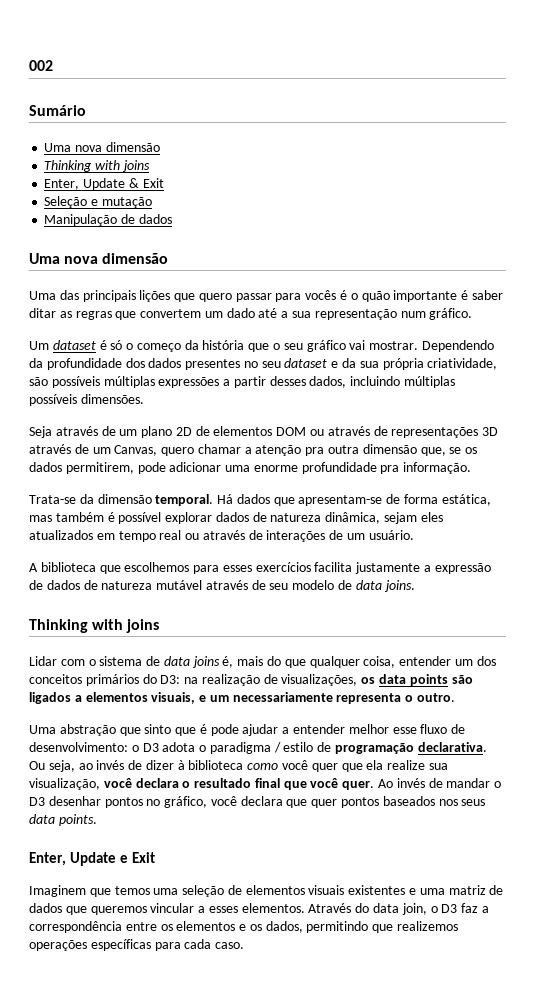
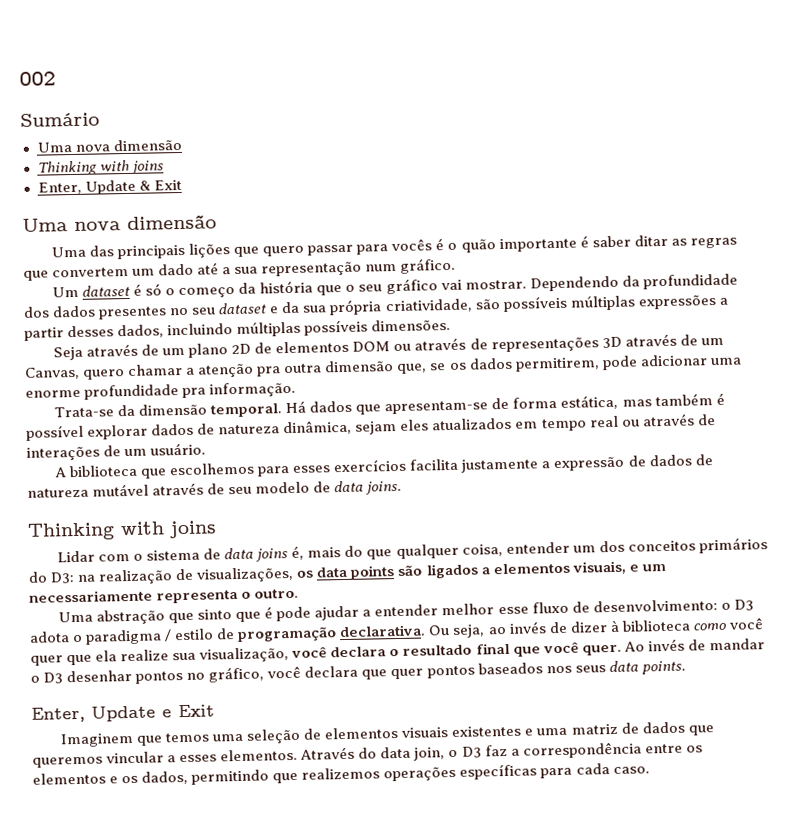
- Seleção e mutação
- Manipulação de dados

